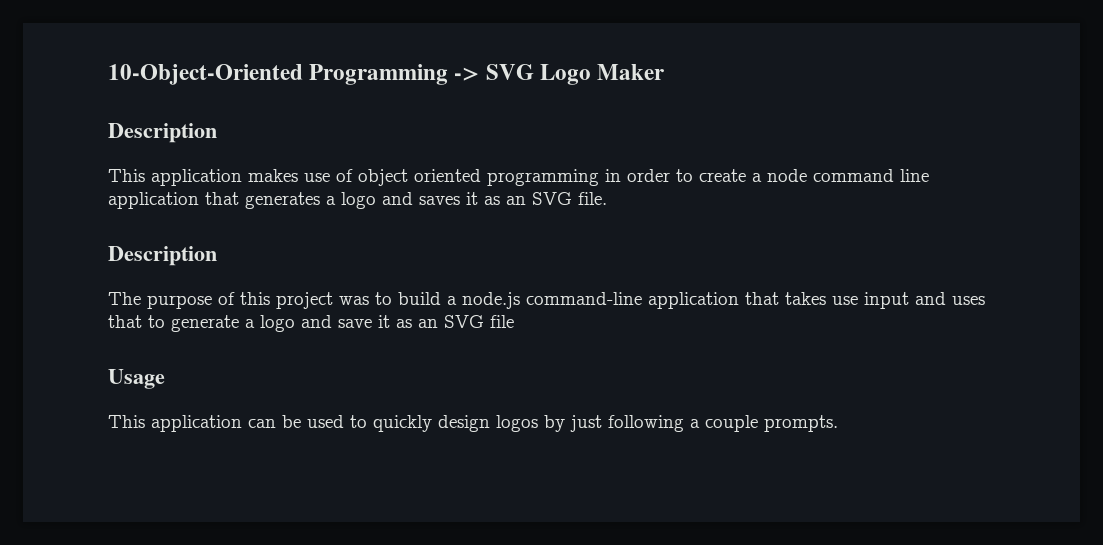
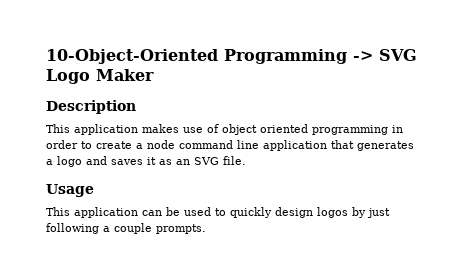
  This application makes use of object oriented programming in order to create a node command line application that generates a logo and saves it as an SVG file.
- Description
- The purpose of this project was to build a node.js command-line application that takes use input and uses that to generate a logo and save it as an SVG file

